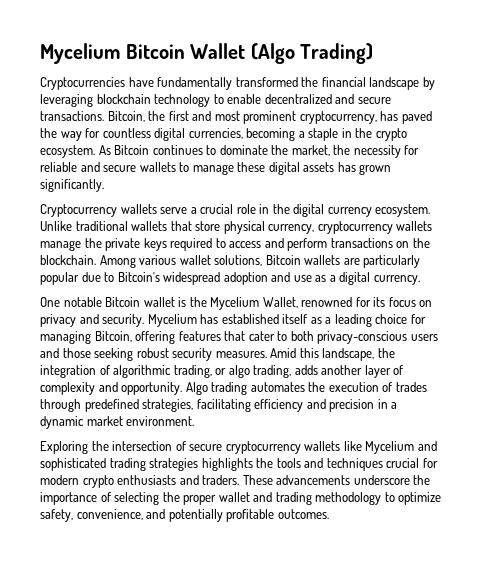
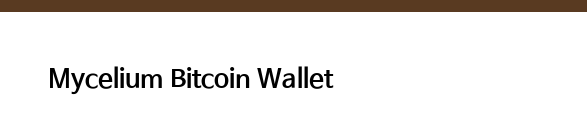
- Mycelium Bitcoin Wallet (Algo Trading)
- Cryptocurrencies have fundamentally transformed the financial landscape by leveraging blockchain technology to enable decentralized and secure transactions. Bitcoin, the first and most prominent cryptocurrency, has paved the way for countless digital currencies, becoming a staple in the crypto ecosystem. As Bitcoin continues to dominate the market, the necessity for reliable and secure wallets to manage these digital assets has grown significantly.
- Cryptocurrency wallets serve a crucial role in the digital currency ecosystem. Unlike traditional wallets that store physical currency, cryptocurrency wallets manage the private keys required to access and perform transactions on the blockchain. Among various wallet solutions, Bitcoin wallets are particularly popular due to Bitcoin's widespread adoption and use as a digital currency.
- One notable Bitcoin wallet is the Mycelium Wallet, renowned for its focus on privacy and security. Mycelium has established itself as a leading choice for managing Bitcoin, offering features that cater to both privacy-conscious users and those seeking robust security measures. Amid this landscape, the integration of algorithmic trading, or algo trading, adds another layer of complexity and opportunity. Algo trading automates the execution of trades through predefined strategies, facilitating efficiency and precision in a dynamic market environment.
- Exploring the intersection of secure cryptocurrency wallets like Mycelium and sophisticated trading strategies highlights the tools and techniques crucial for modern crypto enthusiasts and traders. These advancements underscore the importance of selecting the proper wallet and trading methodology to optimize safety, convenience, and potentially profitable outcomes.
+ Mycelium Bitcoin Wallet

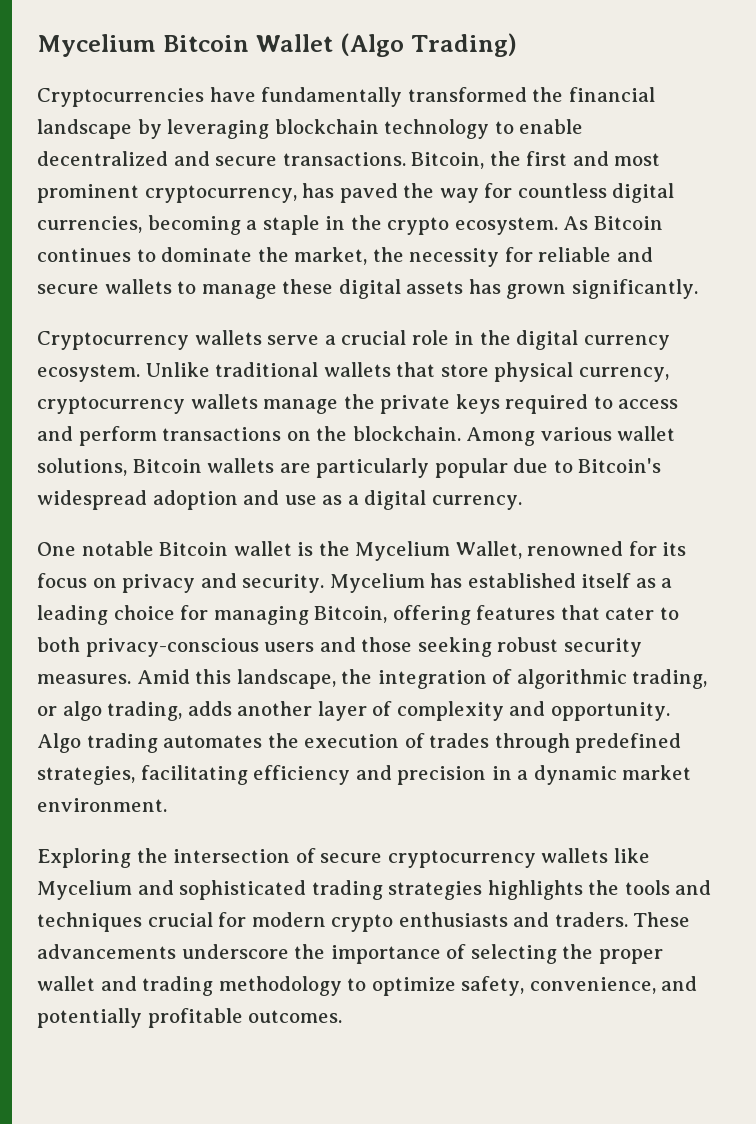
- Mycelium Bitcoin Wallet
+ Mycelium Bitcoin Wallet (Algo Trading)
+ Cryptocurrencies have fundamentally transformed the financial landscape by leveraging blockchain technology to enable decentralized and secure transactions. Bitcoin, the first and most prominent cryptocurrency, has paved the way for countless digital currencies, becoming a staple in the crypto ecosystem. As Bitcoin continues to dominate the market, the necessity for reliable and secure wallets to manage these digital assets has grown significantly.
+ Cryptocurrency wallets serve a crucial role in the digital currency ecosystem. Unlike traditional wallets that store physical currency, cryptocurrency wallets manage the private keys required to access and perform transactions on the blockchain. Among various wallet solutions, Bitcoin wallets are particularly popular due to Bitcoin's widespread adoption and use as a digital currency.
+ One notable Bitcoin wallet is the Mycelium Wallet, renowned for its focus on privacy and security. Mycelium has established itself as a leading choice for managing Bitcoin, offering features that cater to both privacy-conscious users and those seeking robust security measures. Amid this landscape, the integration of algorithmic trading, or algo trading, adds another layer of complexity and opportunity. Algo trading automates the execution of trades through predefined strategies, facilitating efficiency and precision in a dynamic market environment.
+ Exploring the intersection of secure cryptocurrency wallets like Mycelium and sophisticated trading strategies highlights the tools and techniques crucial for modern crypto enthusiasts and traders. These advancements underscore the importance of selecting the proper wallet and trading methodology to optimize safety, convenience, and potentially profitable outcomes.

